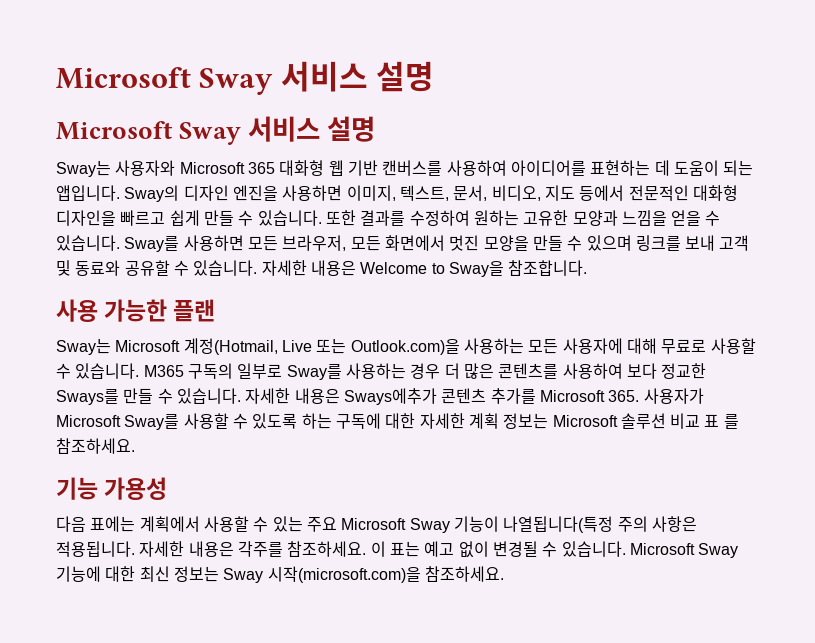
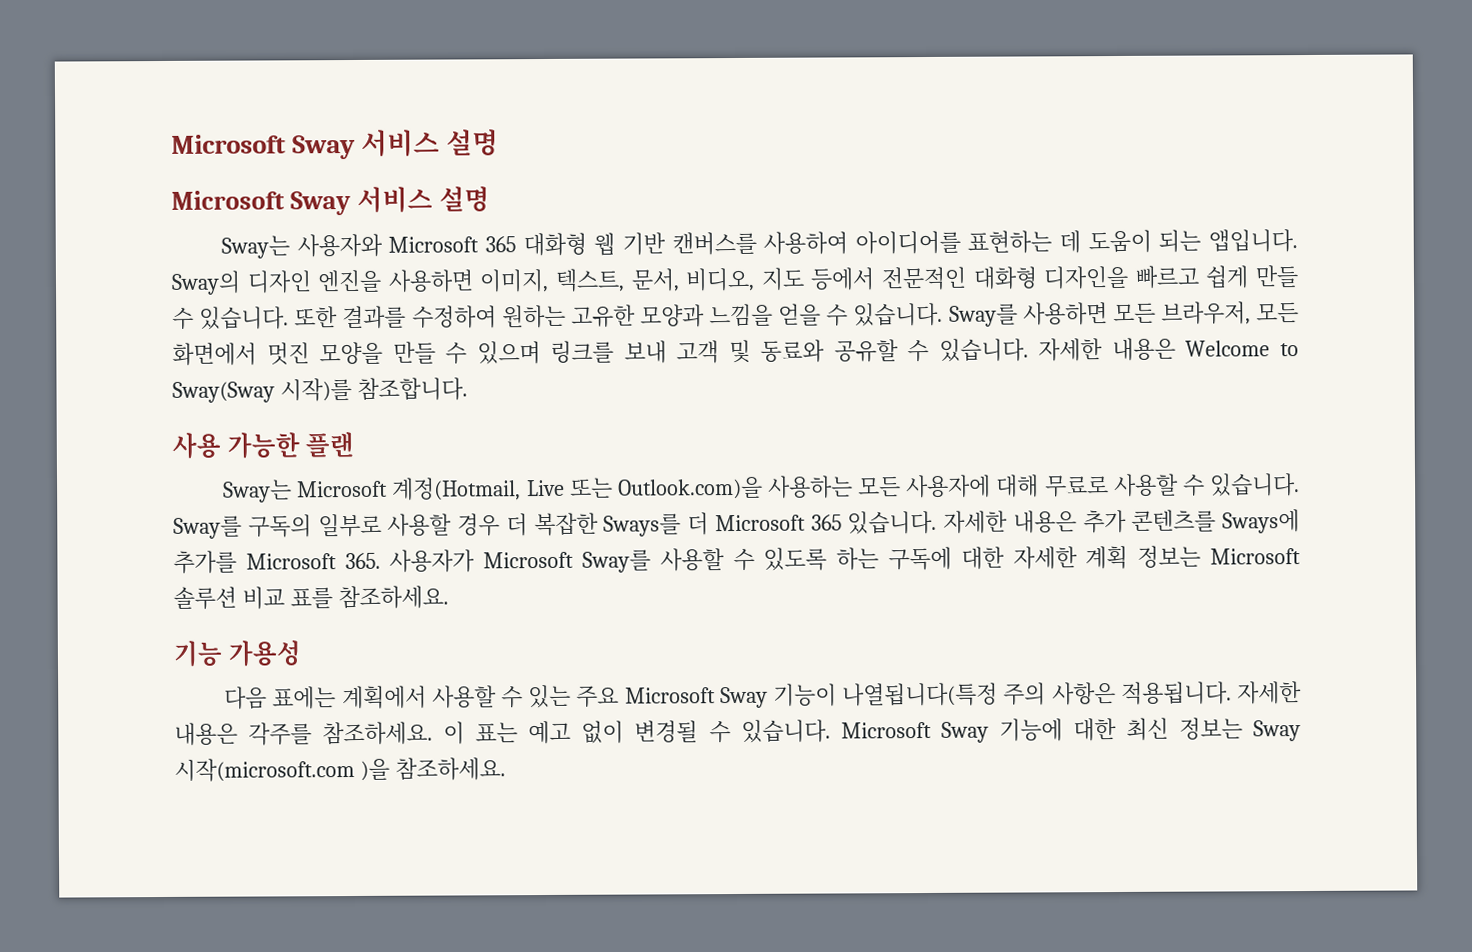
- 자세한 내용은 Welcome to Sway을 참조합니다.
+ 자세한 내용은 Welcome to Sway(Sway 시작)를 참조합니다.
- M365 구독의 일부로 Sway를 사용하는 경우 더 많은 콘텐츠를 사용하여 보다 정교한 Sways를 만들 수 있습니다. 자세한 내용은 Sways에추가 콘텐츠 추가를 Microsoft 365. 사용자가 Microsoft Sway를 사용할 수 있도록 하는 구독에 대한 자세한 계획 정보는 Microsoft 솔루션 비교 표 를 참조하세요.
+ Sway를 구독의 일부로 사용할 경우 더 복잡한 Sways를 더 Microsoft 365 있습니다. 자세한 내용은 추가 콘텐츠를 Sways에 추가를 Microsoft 365. 사용자가 Microsoft Sway를 사용할 수 있도록 하는 구독에 대한 자세한 계획 정보는 Microsoft 솔루션 비교 표를 참조하세요.
- Microsoft Sway 기능에 대한 최신 정보는 Sway 시작(microsoft.com)을 참조하세요.
+ Microsoft Sway 기능에 대한 최신 정보는 Sway 시작(microsoft.com )을 참조하세요.

